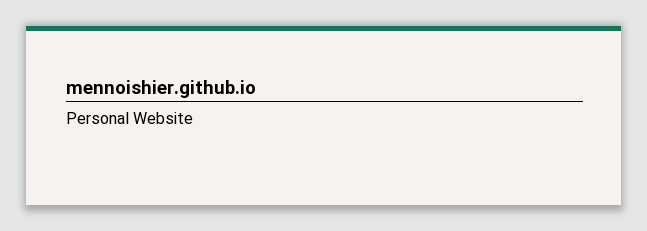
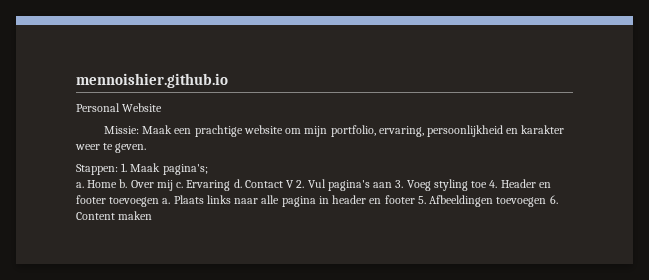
+ Missie: Maak een prachtige website om mijn portfolio, ervaring, persoonlijkheid en karakter weer te geven.
+ Stappen: 1. Maak pagina's;
+ a. Home b. Over mij c. Ervaring d. Contact V 2. Vul pagina's aan 3. Voeg styling toe 4. Header en footer toevoegen a. Plaats links naar alle pagina in header en footer 5. Afbeeldingen toevoegen 6. Content maken

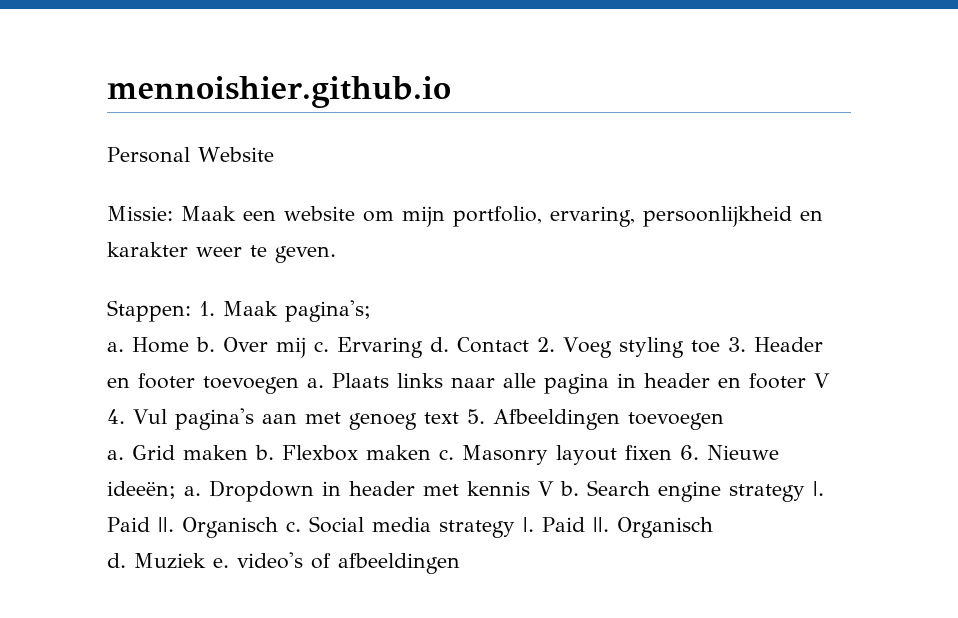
- Missie: Maak een prachtige website om mijn portfolio, ervaring, persoonlijkheid en karakter weer te geven.
+ Missie: Maak een website om mijn portfolio, ervaring, persoonlijkheid en karakter weer te geven.
- Contact V 2. Vul pagina's aan 3. Voeg styling toe 4. Header en footer toevoegen a.
+ Contact 2. Voeg styling toe 3. Header en footer toevoegen a.
- Plaats links naar alle pagina in header en footer 5. Afbeeldingen toevoegen 6. Content maken
+ Plaats links naar alle pagina in header en footer V 4. Vul pagina's aan met genoeg text 5. Afbeeldingen toevoegen
+ a. Grid maken b. Flexbox maken c. Masonry layout fixen 6. Nieuwe ideeën; a. Dropdown in header met kennis V b. Search engine strategy |. Paid ||. Organisch c. Social media strategy |. Paid ||. Organisch
+ d. Muziek e. video's of afbeeldingen

